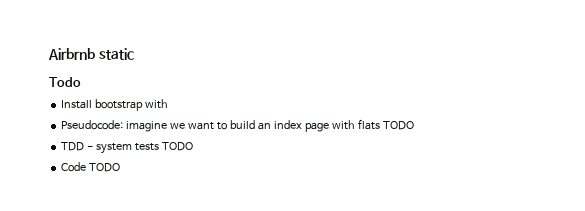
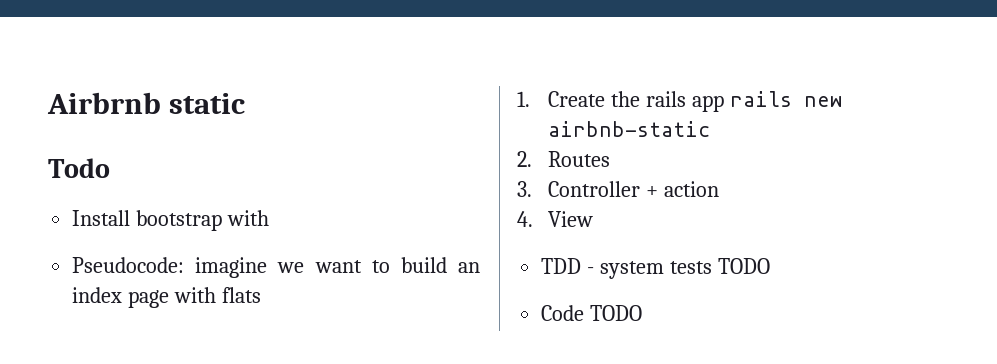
- Pseudocode: imagine we want to build an index page with flats TODO
+ Pseudocode: imagine we want to build an index page with flats
+ 1. Create the rails app rails new airbnb-static
+ 2. Routes
+ 3. Controller + action
+ 4. View

